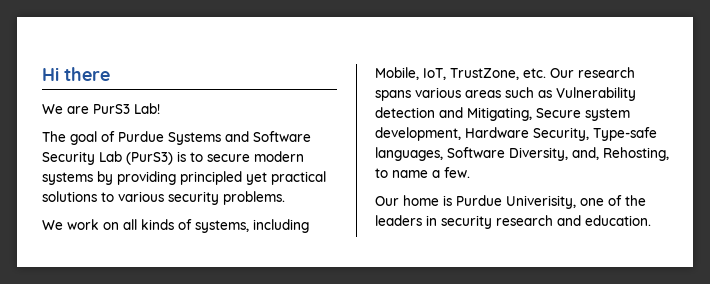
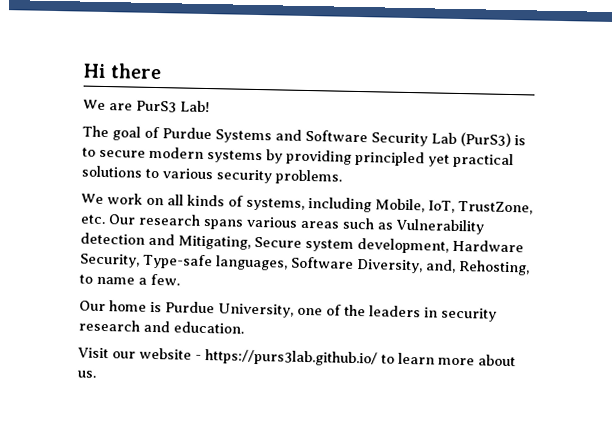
- Our home is Purdue Univerisity, one of the leaders in security research and education.
+ Our home is Purdue University, one of the leaders in security research and education.
+ Visit our website - https://purs3lab.github.io/ to learn more about us.

